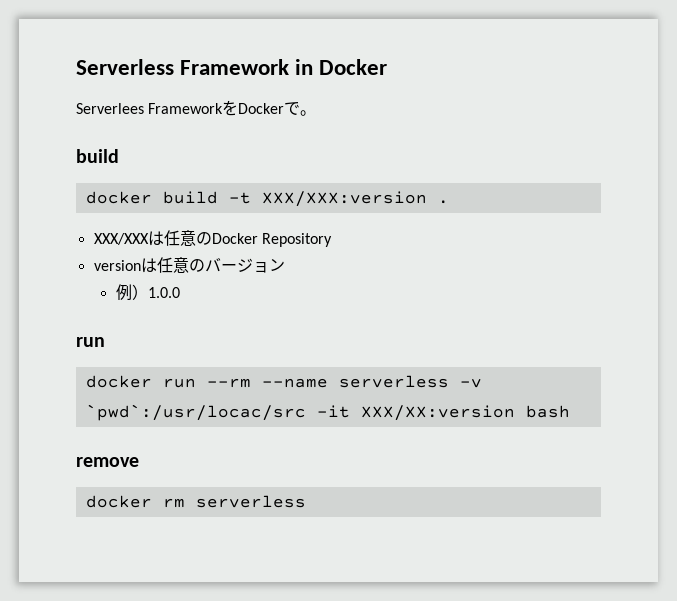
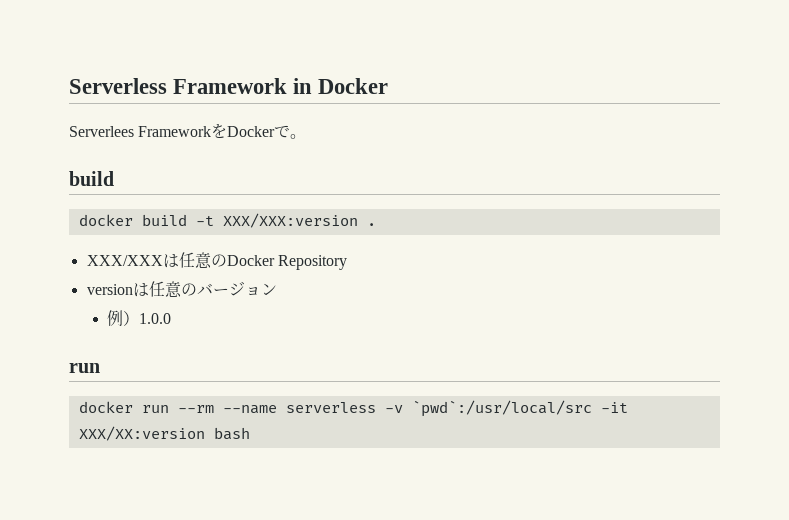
- docker run --rm --name serverless -v `pwd`:/usr/locac/src -it XXX/XX:version bash
+ docker run --rm --name serverless -v `pwd`:/usr/local/src -it XXX/XX:version bash
- remove
- docker rm serverless

